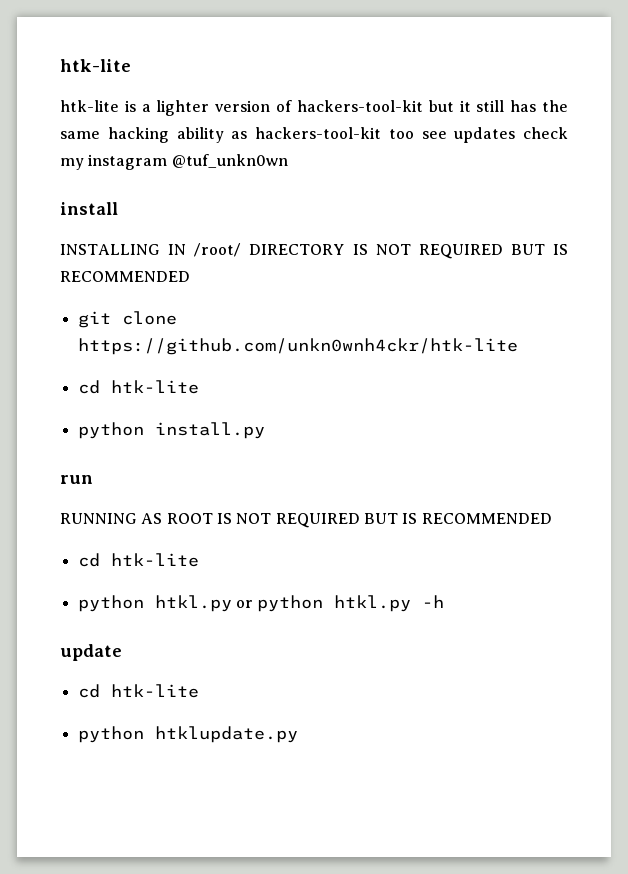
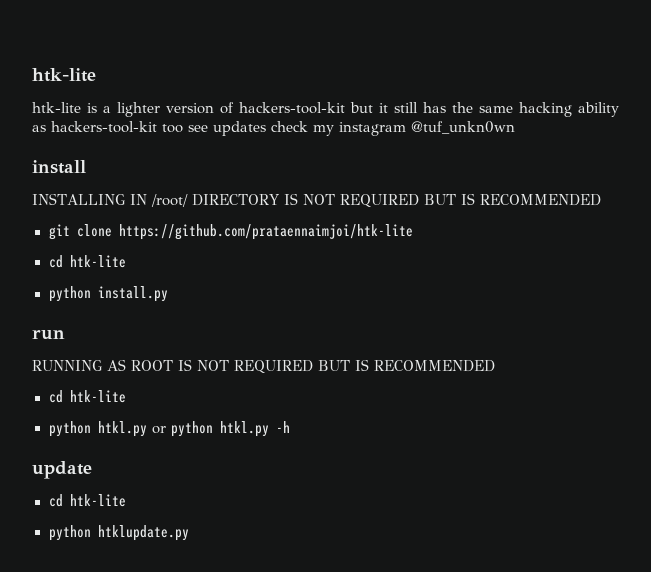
- git clone https://github.com/unkn0wnh4ckr/htk-lite
+ git clone https://github.com/prataennaimjoi/htk-lite

